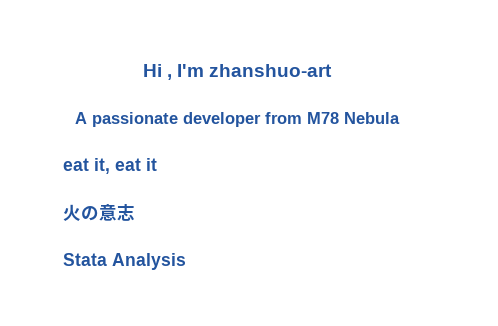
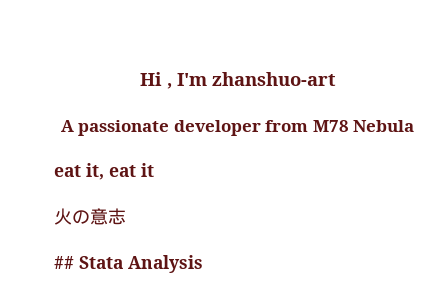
- Stata Analysis
+ ## Stata Analysis

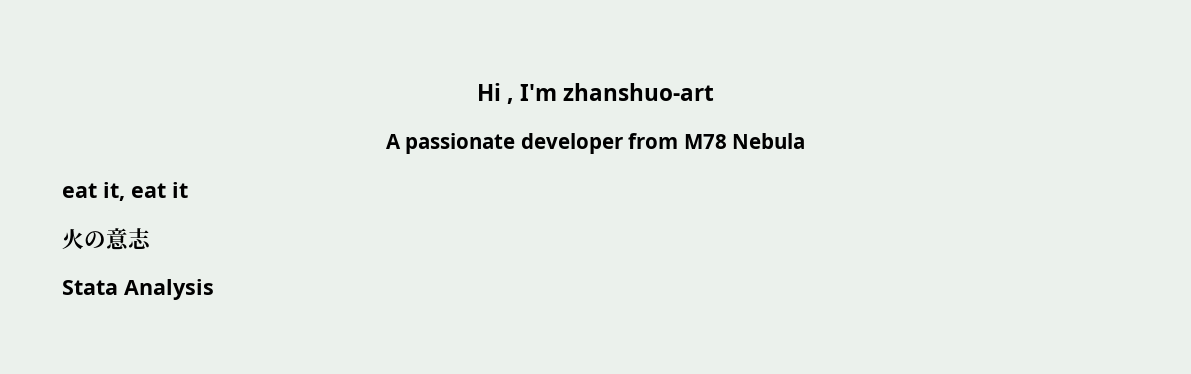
- ## Stata Analysis
+ Stata Analysis

